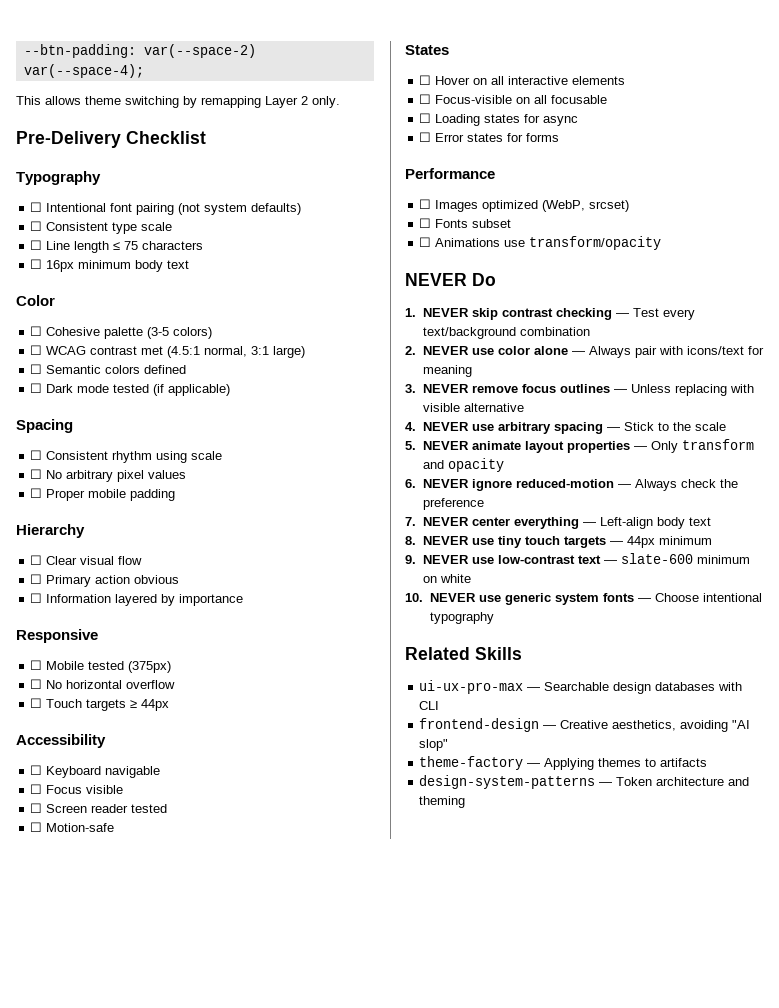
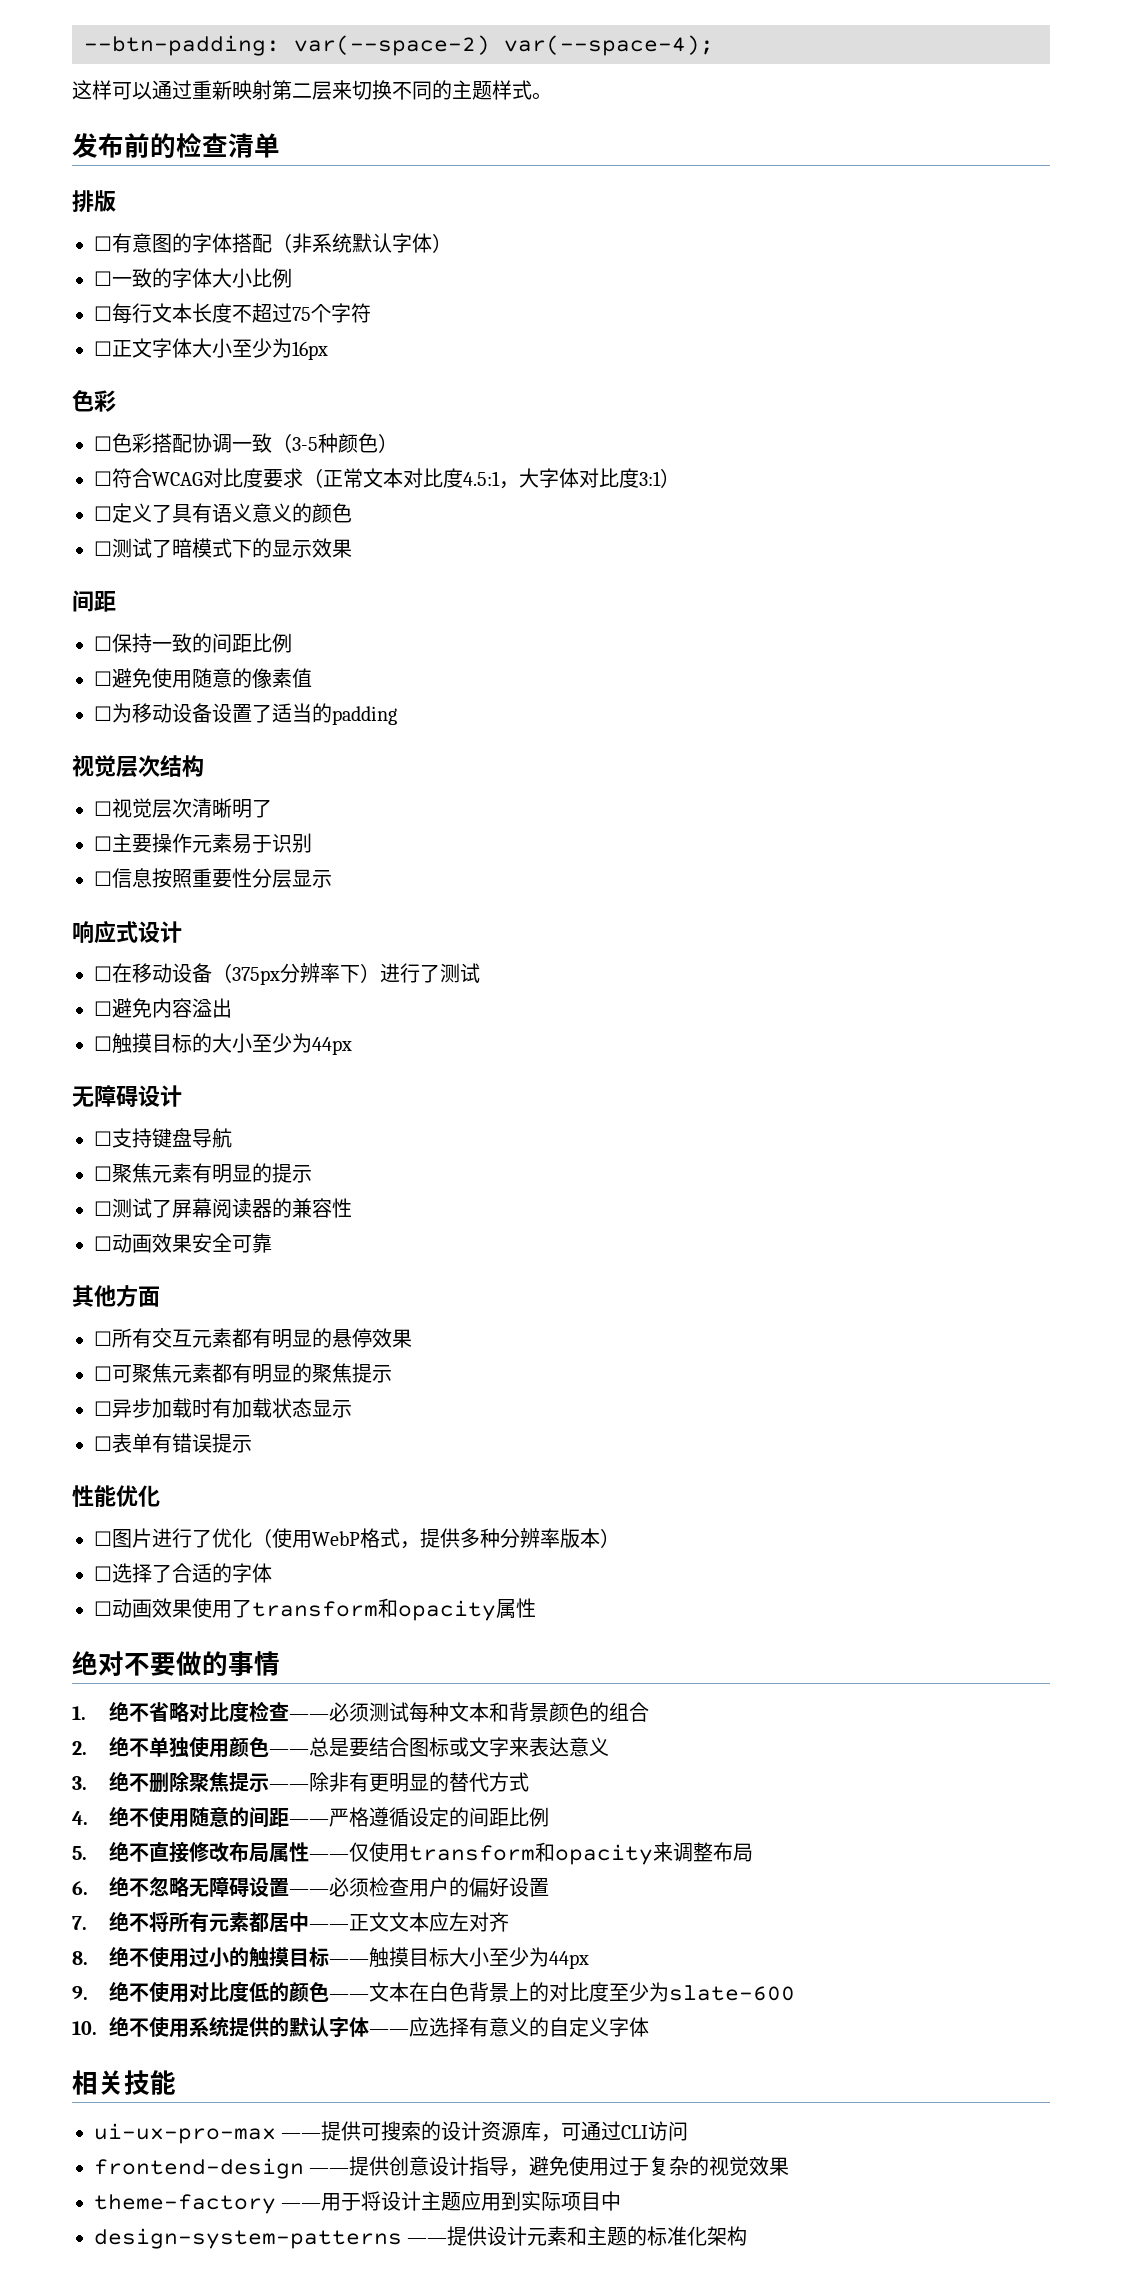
- This allows theme switching by remapping Layer 2 only.
- Pre-Delivery Checklist
- Typography
- ☐ Intentional font pairing (not system defaults)
- ☐ Consistent type scale
- ☐ Line length ≤ 75 characters
- ☐ 16px minimum body text
- Color
- ☐ Cohesive palette (3-5 colors)
- ☐ WCAG contrast met (4.5:1 normal, 3:1 large)
- ☐ Semantic colors defined
- ☐ Dark mode tested (if applicable)
- Spacing
- ☐ Consistent rhythm using scale
- ☐ No arbitrary pixel values
- ☐ Proper mobile padding
- Hierarchy
- ☐ Clear visual flow
- ☐ Primary action obvious
- ☐ Information layered by importance
- Responsive
- ☐ Mobile tested (375px)
- ☐ No horizontal overflow
- ☐ Touch targets ≥ 44px
- Accessibility
- ☐ Keyboard navigable
- ☐ Focus visible
- ☐ Screen reader tested
- ☐ Motion-safe
- States
- ☐ Hover on all interactive elements
- ☐ Focus-visible on all focusable
- ☐ Loading states for async
- ☐ Error states for forms
- Performance
- ☐ Images optimized (WebP, srcset)
- ☐ Fonts subset
- ☐ Animations use transform/opacity
- NEVER Do
- 1. NEVER skip contrast checking — Test every text/background combination
- 2. NEVER use color alone — Always pair with icons/text for meaning
- 3. NEVER remove focus outlines — Unless replacing with visible alternative
- 4. NEVER use arbitrary spacing — Stick to the scale
- 5. NEVER animate layout properties — Only transform and opacity
+ 这样可以通过重新映射第二层来切换不同的主题样式。
+ 发布前的检查清单
+ 排版
+ ☐有意图的字体搭配（非系统默认字体）
+ ☐一致的字体大小比例
+ ☐每行文本长度不超过75个字符
+ ☐正文字体大小至少为16px
+ 色彩
+ ☐色彩搭配协调一致（3-5种颜色）
+ ☐符合WCAG对比度要求（正常文本对比度4.5:1，大字体对比度3:1）
+ ☐定义了具有语义意义的颜色
+ ☐测试了暗模式下的显示效果
+ 间距
+ ☐保持一致的间距比例
+ ☐避免使用随意的像素值
+ ☐为移动设备设置了适当的padding
+ 视觉层次结构
+ ☐视觉层次清晰明了
+ ☐主要操作元素易于识别
+ ☐信息按照重要性分层显示
+ 响应式设计
+ ☐在移动设备（375px分辨率下）进行了测试
+ ☐避免内容溢出
+ ☐触摸目标的大小至少为44px
+ 无障碍设计
+ ☐支持键盘导航
+ ☐聚焦元素有明显的提示
+ ☐测试了屏幕阅读器的兼容性
+ ☐动画效果安全可靠
+ 其他方面
+ ☐所有交互元素都有明显的悬停效果
+ ☐可聚焦元素都有明显的聚焦提示
+ ☐异步加载时有加载状态显示
+ ☐表单有错误提示
+ 性能优化
+ ☐图片进行了优化（使用WebP格式，提供多种分辨率版本）
+ ☐选择了合适的字体
+ ☐动画效果使用了transform和opacity属性
+ 绝对不要做的事情
+ 1.绝不省略对比度检查——必须测试每种文本和背景颜色的组合
+ 2.绝不单独使用颜色——总是要结合图标或文字来表达意义
+ 3.绝不删除聚焦提示——除非有更明显的替代方式
+ 4.绝不使用随意的间距——严格遵循设定的间距比例
+ 5.绝不直接修改布局属性——仅使用transform和opacity来调整布局
- 6. NEVER ignore reduced-motion — Always check the preference
- 7. NEVER center everything — Left-align body text
- 8. NEVER use tiny touch targets — 44px minimum
+ 6.绝不忽略无障碍设置——必须检查用户的偏好设置
+ 7.绝不将所有元素都居中——正文文本应左对齐
+ 8.绝不使用过小的触摸目标——触摸目标大小至少为44px
- 9. NEVER use low-contrast text — slate-600 minimum on white
- 10. NEVER use generic system fonts — Choose intentional typography
- Related Skills
- ui-ux-pro-max — Searchable design databases with CLI
+ 9.绝不使用对比度低的颜色——文本在白色背景上的对比度至少为slate-600
+ 10.绝不使用系统提供的默认字体——应选择有意义的自定义字体
+ 相关技能
+ ui-ux-pro-max ——提供可搜索的设计资源库，可通过CLI访问
- frontend-design — Creative aesthetics, avoiding "AI slop"
- theme-factory — Applying themes to artifacts
- design-system-patterns — Token architecture and theming
+ frontend-design ——提供创意设计指导，避免使用过于复杂的视觉效果
+ theme-factory ——用于将设计主题应用到实际项目中
+ design-system-patterns ——提供设计元素和主题的标准化架构

